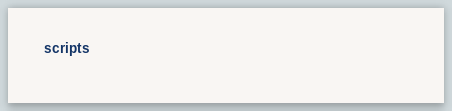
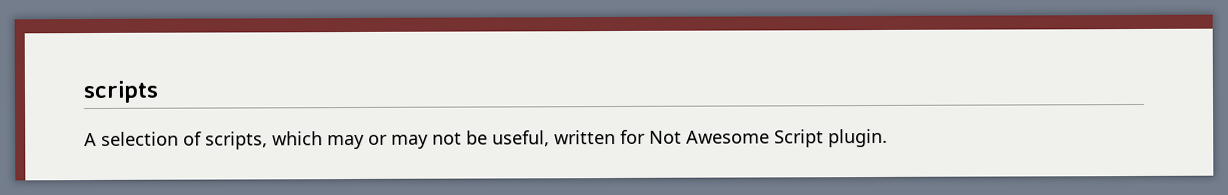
+ A selection of scripts, which may or may not be useful, written for Not Awesome Script plugin.

